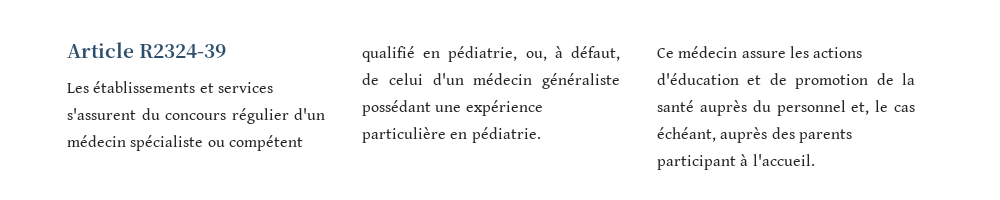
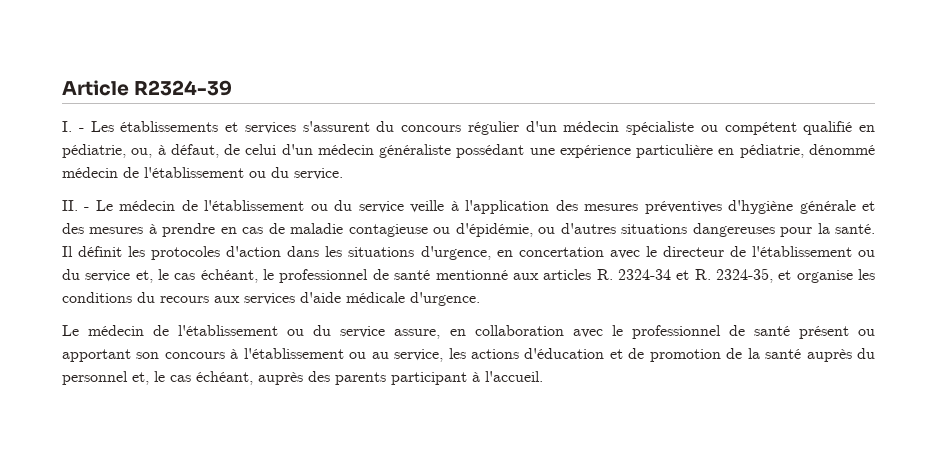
- Les établissements et services s'assurent du concours régulier d'un médecin spécialiste ou compétent qualifié en pédiatrie, ou, à défaut, de celui d'un médecin généraliste possédant une expérience particulière en pédiatrie.
- Ce médecin assure les actions d'éducation et de promotion de la santé auprès du personnel et, le cas échéant, auprès des parents participant à l'accueil.
+ I. - Les établissements et services s'assurent du concours régulier d'un médecin spécialiste ou compétent qualifié en pédiatrie, ou, à défaut, de celui d'un médecin généraliste possédant une expérience particulière en pédiatrie, dénommé médecin de l'établissement ou du service.
+ II. - Le médecin de l'établissement ou du service veille à l'application des mesures préventives d'hygiène générale et des mesures à prendre en cas de maladie contagieuse ou d'épidémie, ou d'autres situations dangereuses pour la santé. Il définit les protocoles d'action dans les situations d'urgence, en concertation avec le directeur de l'établissement ou du service et, le cas échéant, le professionnel de santé mentionné aux articles R. 2324-34 et R. 2324-35, et organise les conditions du recours aux services d'aide médicale d'urgence.
+ Le médecin de l'établissement ou du service assure, en collaboration avec le professionnel de santé présent ou apportant son concours à l'établissement ou au service, les actions d'éducation et de promotion de la santé auprès du personnel et, le cas échéant, auprès des parents participant à l'accueil.

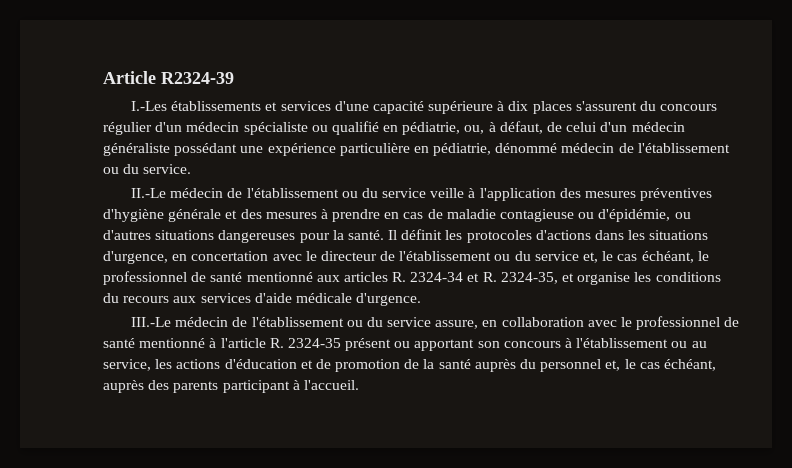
- I. - Les établissements et services s'assurent du concours régulier d'un médecin spécialiste ou compétent qualifié en pédiatrie, ou, à défaut, de celui d'un médecin généraliste possédant une expérience particulière en pédiatrie, dénommé médecin de l'établissement ou du service.
+ I.-Les établissements et services d'une capacité supérieure à dix places s'assurent du concours régulier d'un médecin spécialiste ou qualifié en pédiatrie, ou, à défaut, de celui d'un médecin généraliste possédant une expérience particulière en pédiatrie, dénommé médecin de l'établissement ou du service.
- II. - Le médecin de l'établissement ou du service veille à l'application des mesures préventives d'hygiène générale et des mesures à prendre en cas de maladie contagieuse ou d'épidémie, ou d'autres situations dangereuses pour la santé.
+ II.-Le médecin de l'établissement ou du service veille à l'application des mesures préventives d'hygiène générale et des mesures à prendre en cas de maladie contagieuse ou d'épidémie, ou d'autres situations dangereuses pour la santé.
- Il définit les protocoles d'action dans les situations d'urgence, en concertation avec le directeur de l'établissement ou du service et, le cas échéant, le professionnel de santé mentionné aux articles R. 2324-34 et R. 2324-35, et organise les conditions du recours aux services d'aide médicale d'urgence.
+ Il définit les protocoles d'actions dans les situations d'urgence, en concertation avec le directeur de l'établissement ou du service et, le cas échéant, le professionnel de santé mentionné aux articles R. 2324-34 et R. 2324-35, et organise les conditions du recours aux services d'aide médicale d'urgence.
- Le médecin de l'établissement ou du service assure, en collaboration avec le professionnel de santé présent ou apportant son concours à l'établissement ou au service, les actions d'éducation et de promotion de la santé auprès du personnel et, le cas échéant, auprès des parents participant à l'accueil.
+ III.-Le médecin de l'établissement ou du service assure, en collaboration avec le professionnel de santé mentionné à l'article R. 2324-35 présent ou apportant son concours à l'établissement ou au service, les actions d'éducation et de promotion de la santé auprès du personnel et, le cas échéant, auprès des parents participant à l'accueil.

